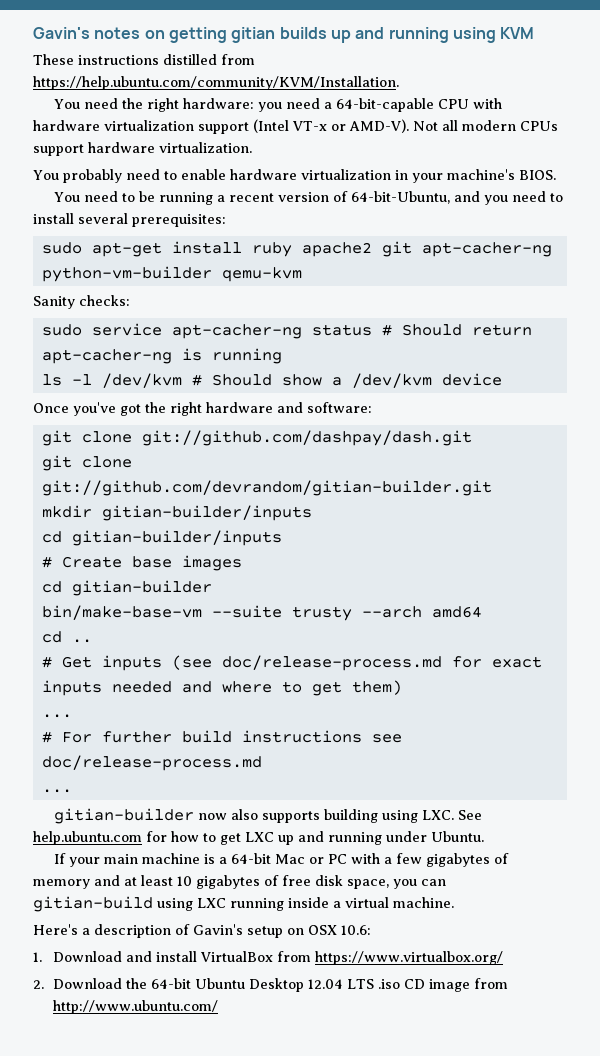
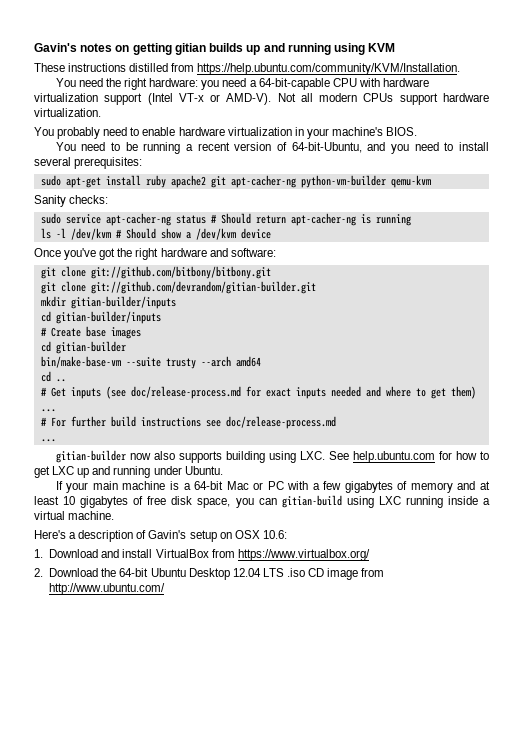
- git clone git://github.com/dashpay/dash.git
+ git clone git://github.com/bitbony/bitbony.git

